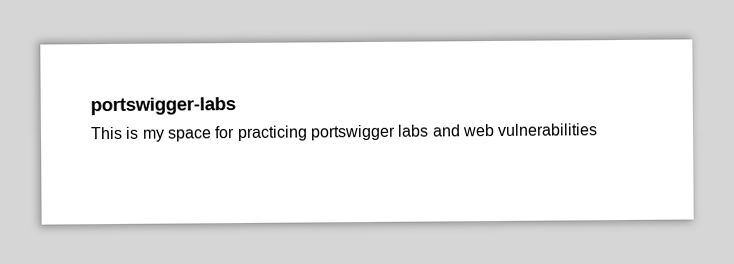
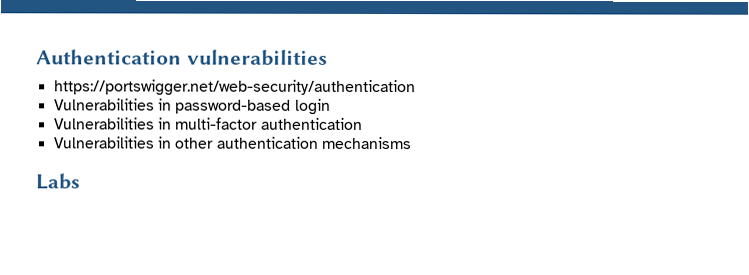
- portswigger-labs
- This is my space for practicing portswigger labs and web vulnerabilities
+ Authentication vulnerabilities
+ https://portswigger.net/web-security/authentication
+ Vulnerabilities in password-based login
+ Vulnerabilities in multi-factor authentication
+ Vulnerabilities in other authentication mechanisms
+ Labs

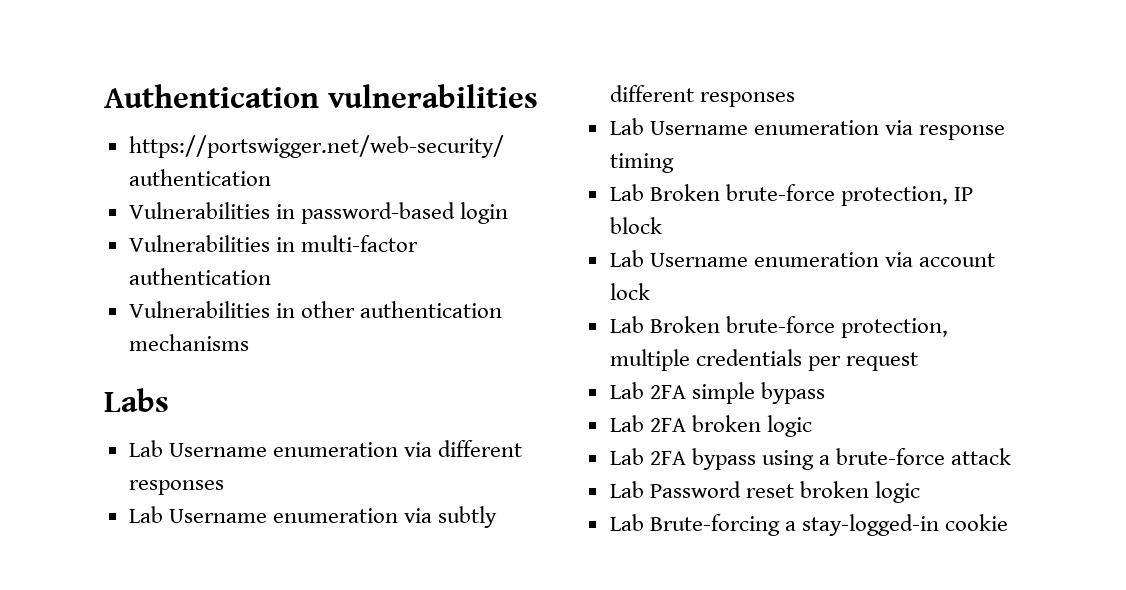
+ Lab Username enumeration via different responses
+ Lab Username enumeration via subtly different responses
+ Lab Username enumeration via response timing
+ Lab Broken brute-force protection, IP block
+ Lab Username enumeration via account lock
+ Lab Broken brute-force protection, multiple credentials per request
+ Lab 2FA simple bypass
+ Lab 2FA broken logic
+ Lab 2FA bypass using a brute-force attack
+ Lab Password reset broken logic
+ Lab Brute-forcing a stay-logged-in cookie

